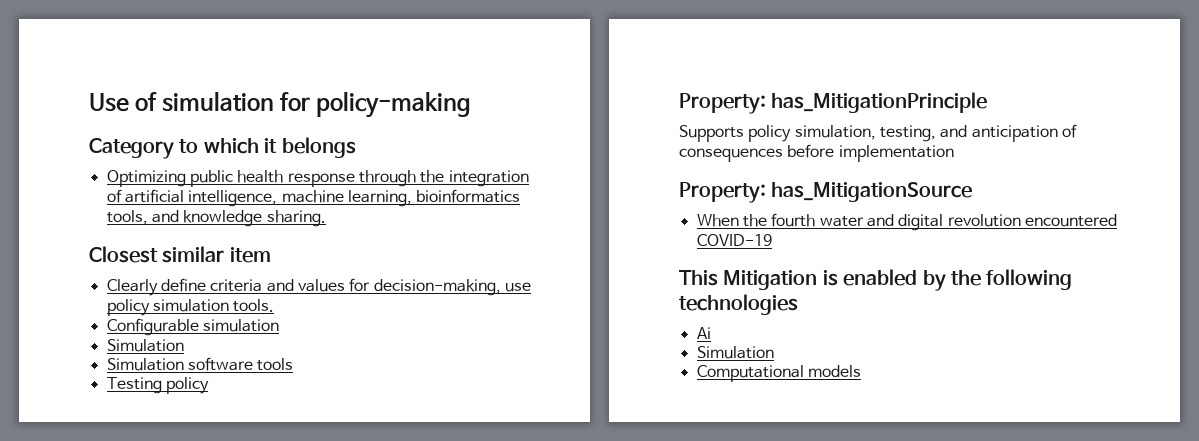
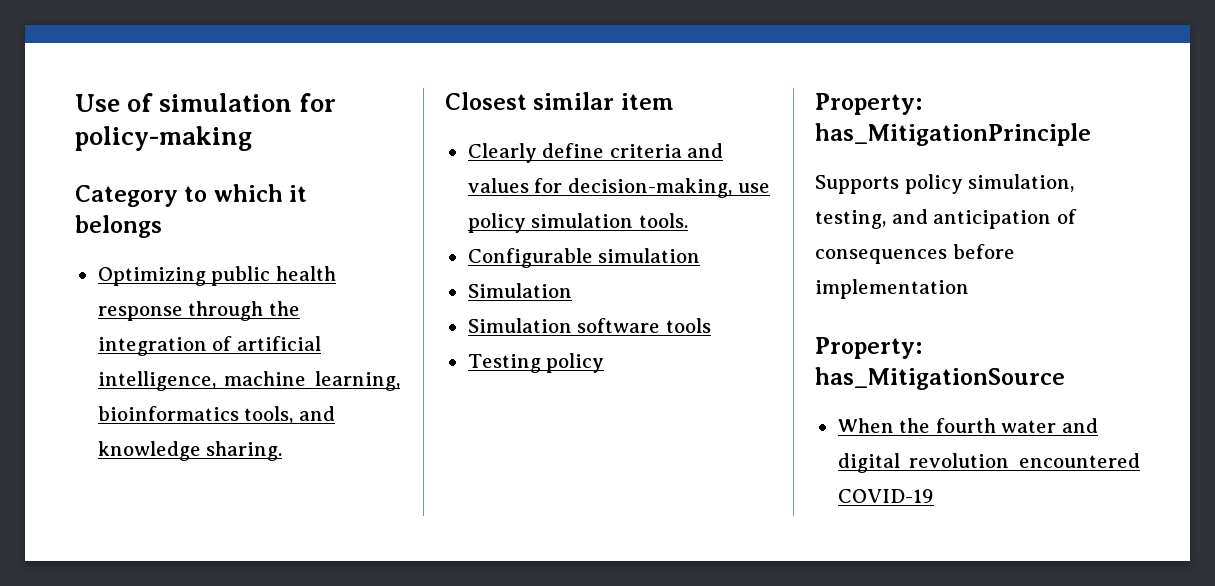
- This Mitigation is enabled by the following technologies
- Ai
- Simulation
- Computational models

